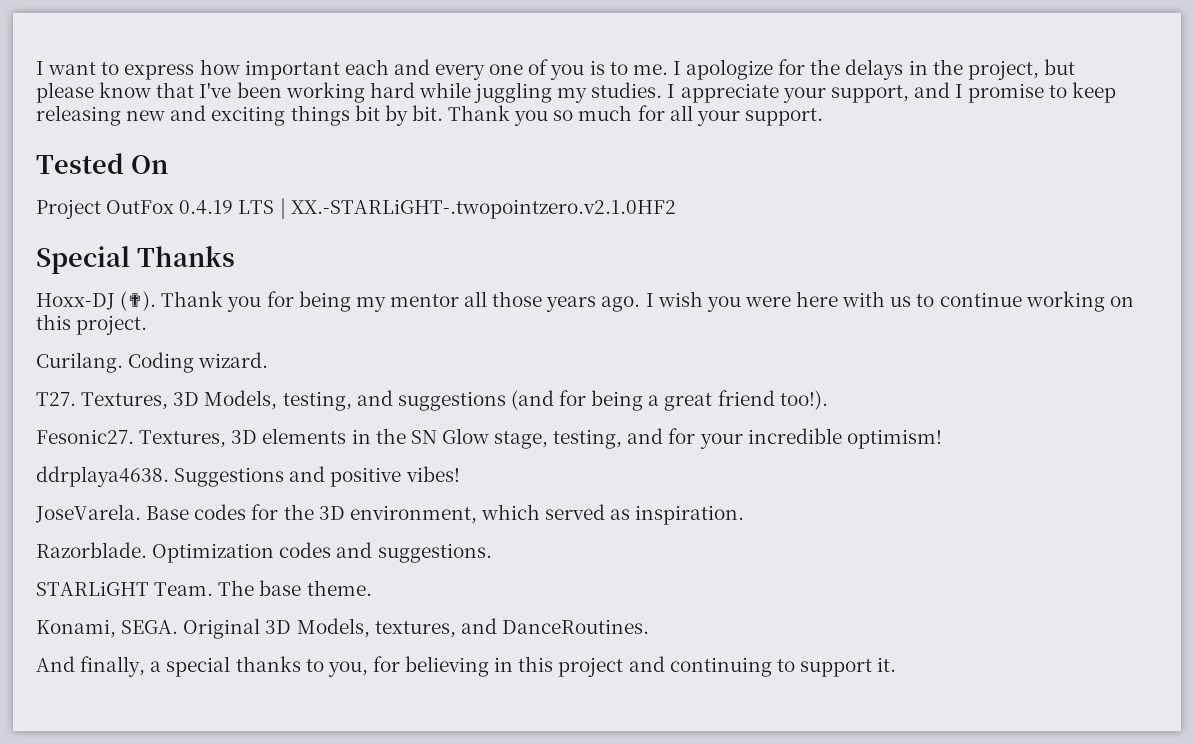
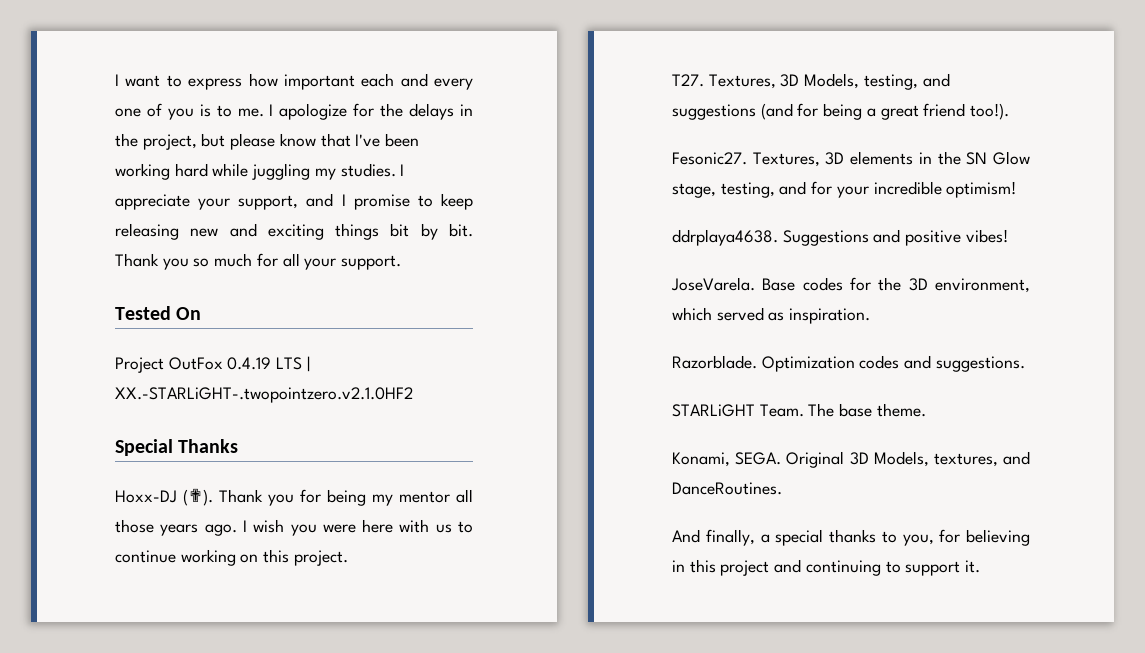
- Curilang. Coding wizard.

